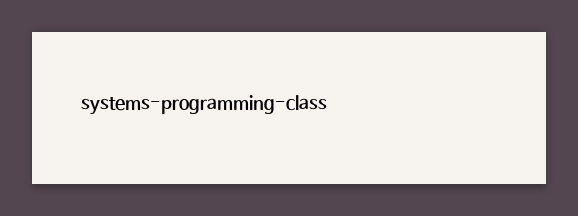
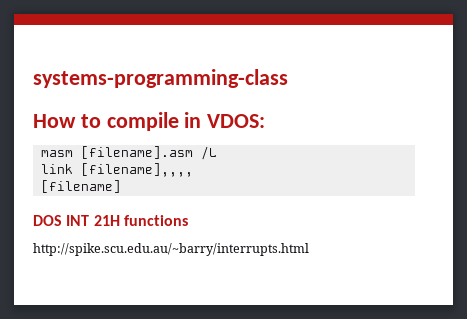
+ How to compile in VDOS:
+ masm [filename].asm /L
+ link [filename],,,,
+ [filename]
+ DOS INT 21H functions
+ http://spike.scu.edu.au/~barry/interrupts.html

